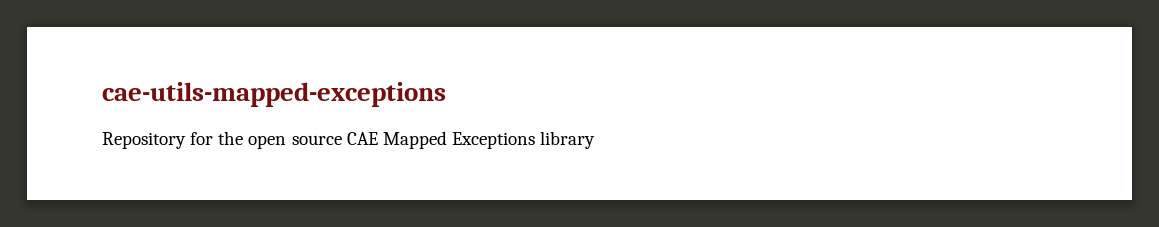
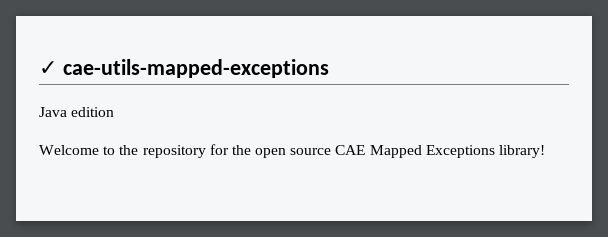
- cae-utils-mapped-exceptions
+ ✓ cae-utils-mapped-exceptions
- Repository for the open source CAE Mapped Exceptions library
+ Java edition
+ Welcome to the repository for the open source CAE Mapped Exceptions library!

